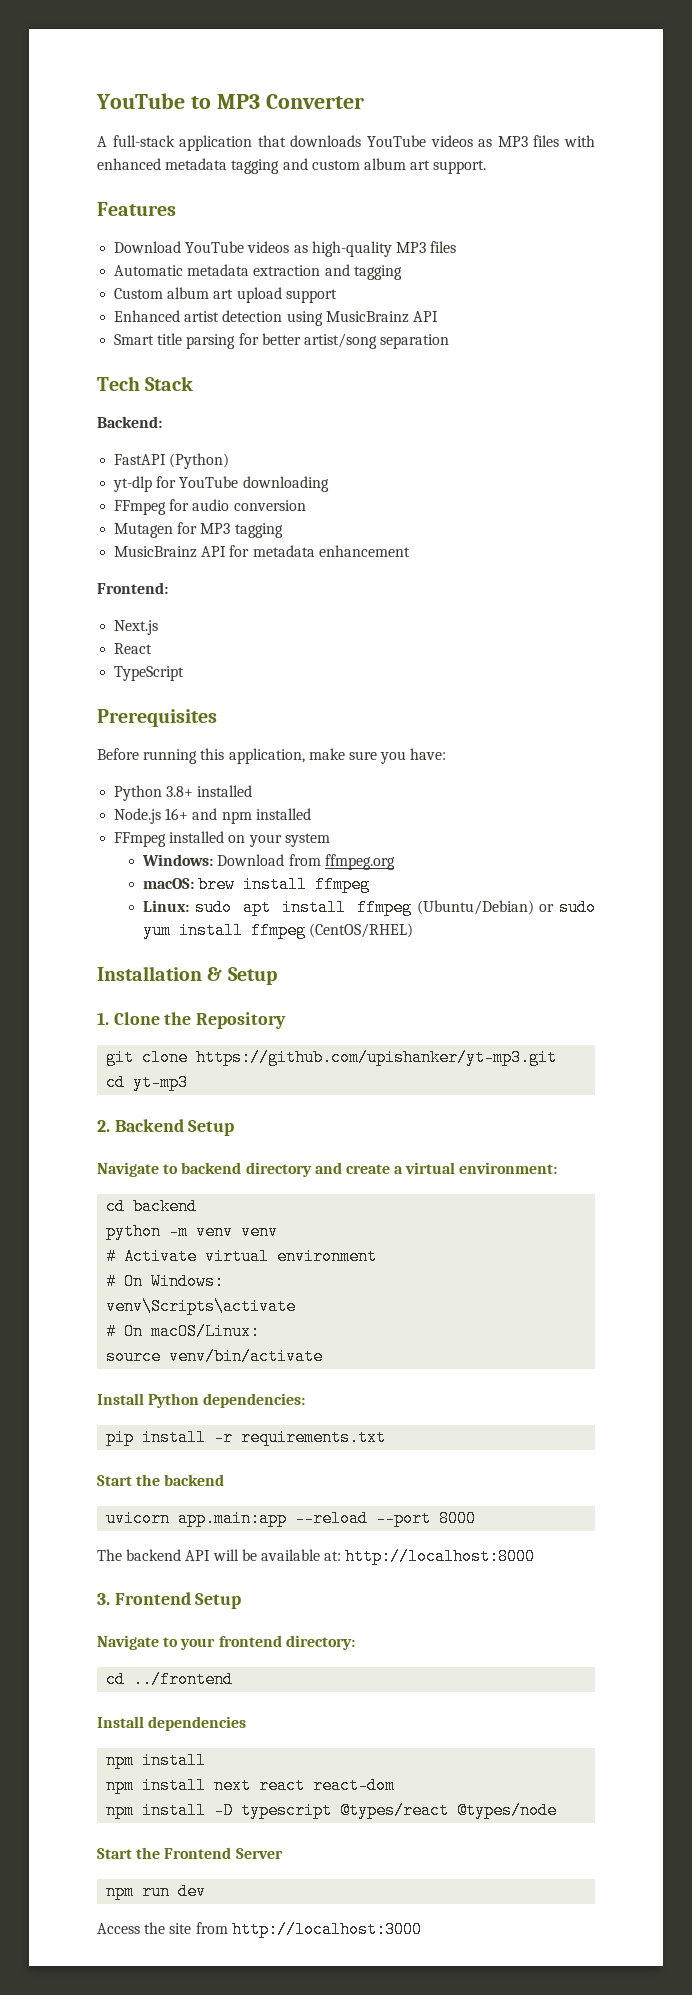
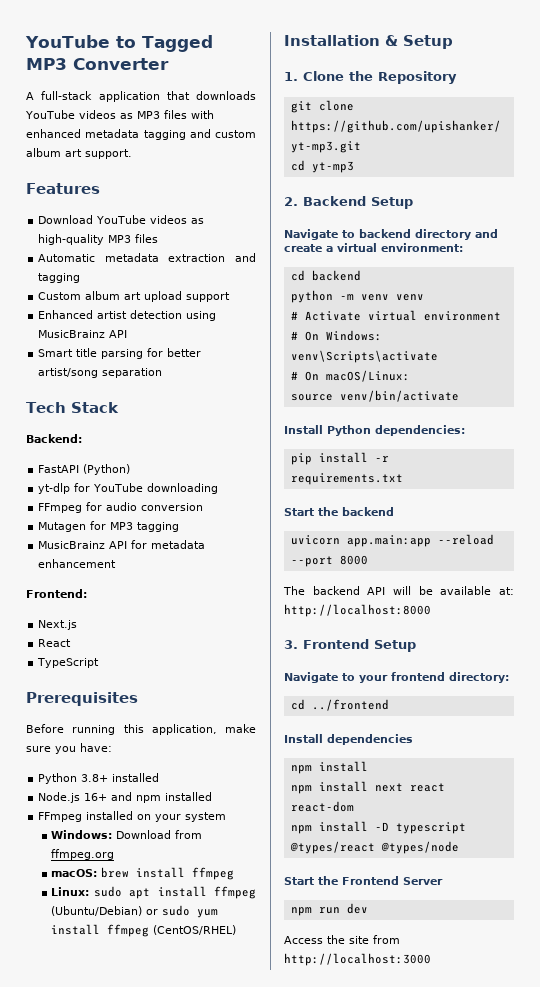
- YouTube to MP3 Converter
+ YouTube to Tagged MP3 Converter

